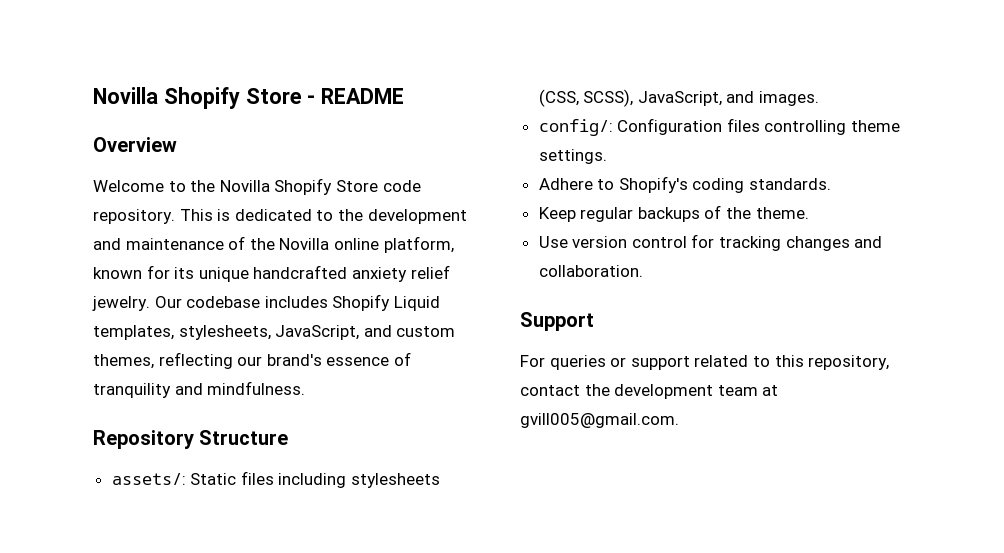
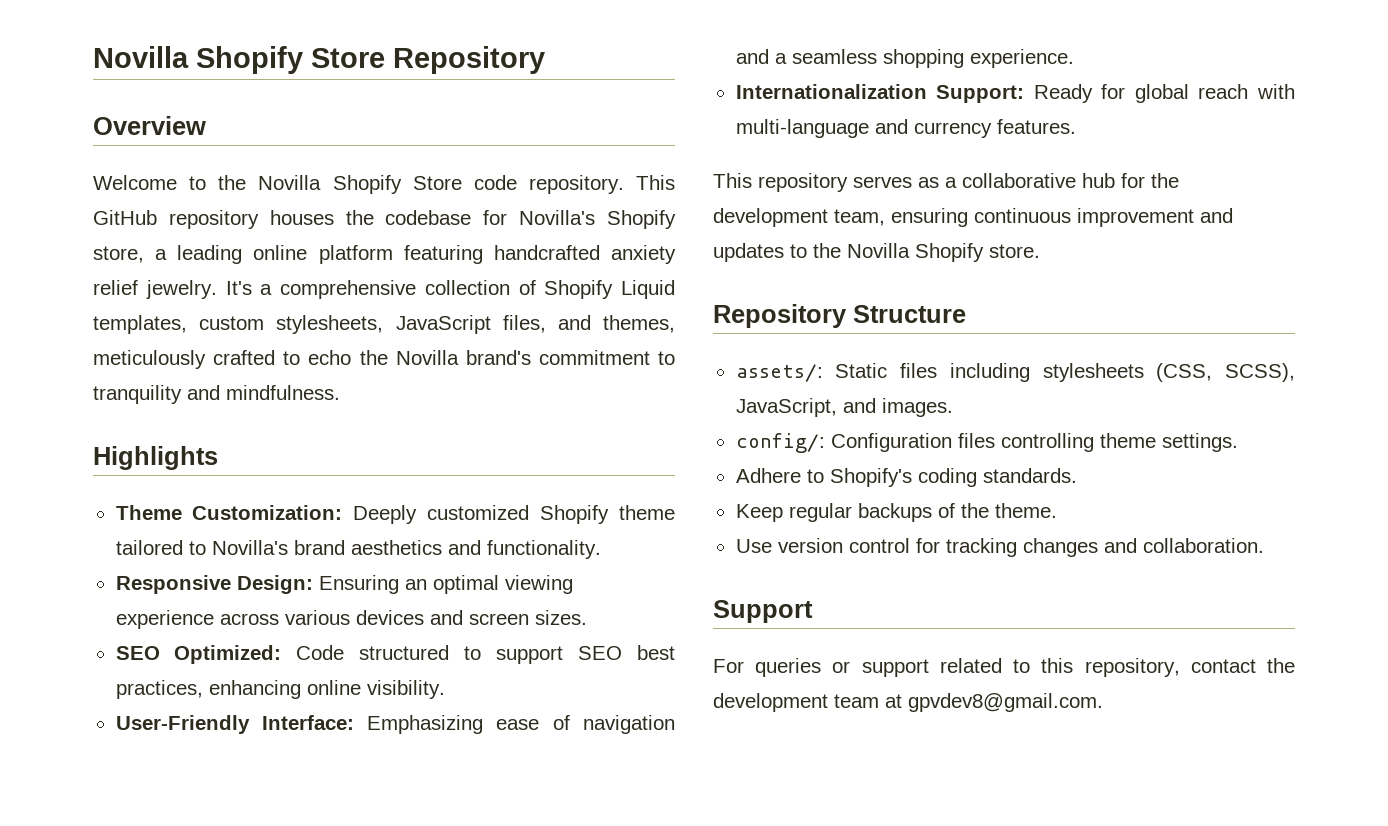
- Novilla Shopify Store - README
+ Novilla Shopify Store Repository
- This is dedicated to the development and maintenance of the Novilla online platform, known for its unique handcrafted anxiety relief jewelry. Our codebase includes Shopify Liquid templates, stylesheets, JavaScript, and custom themes, reflecting our brand's essence of tranquility and mindfulness.
+ This GitHub repository houses the codebase for Novilla's Shopify store, a leading online platform featuring handcrafted anxiety relief jewelry. It's a comprehensive collection of Shopify Liquid templates, custom stylesheets, JavaScript files, and themes, meticulously crafted to echo the Novilla brand's commitment to tranquility and mindfulness.
+ Highlights
+ Theme Customization: Deeply customized Shopify theme tailored to Novilla's brand aesthetics and functionality.
+ Responsive Design: Ensuring an optimal viewing experience across various devices and screen sizes.
+ SEO Optimized: Code structured to support SEO best practices, enhancing online visibility.
+ User-Friendly Interface: Emphasizing ease of navigation and a seamless shopping experience.
+ Internationalization Support: Ready for global reach with multi-language and currency features.
+ This repository serves as a collaborative hub for the development team, ensuring continuous improvement and updates to the Novilla Shopify store.
- For queries or support related to this repository, contact the development team at gvill005@gmail.com.
+ For queries or support related to this repository, contact the development team at gpvdev8@gmail.com.

